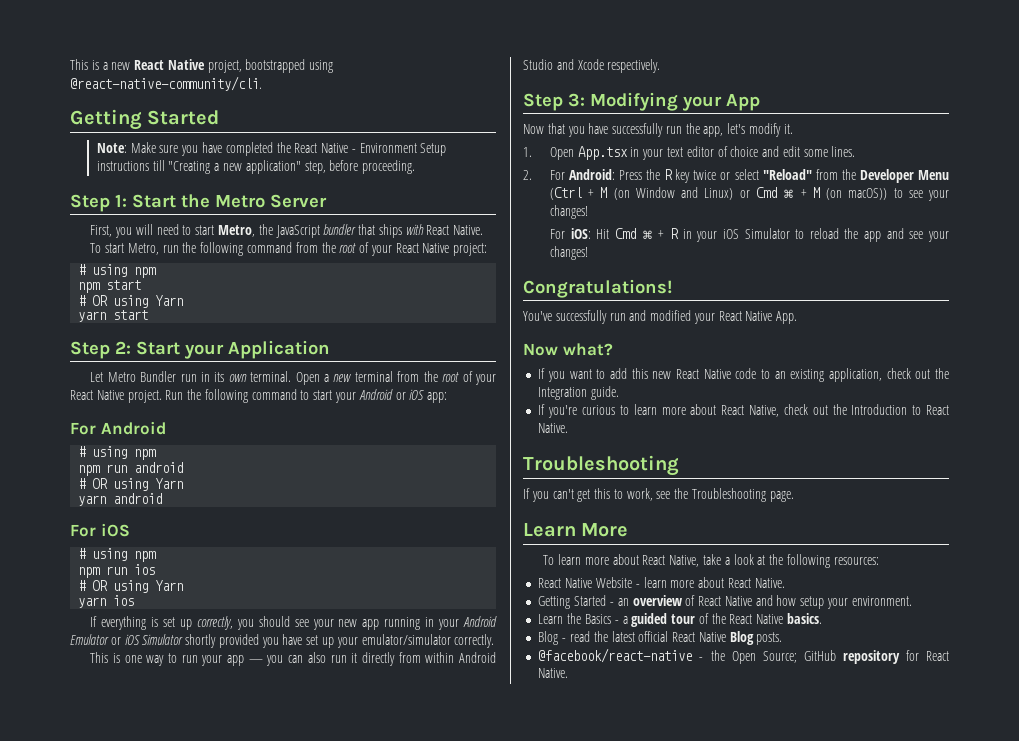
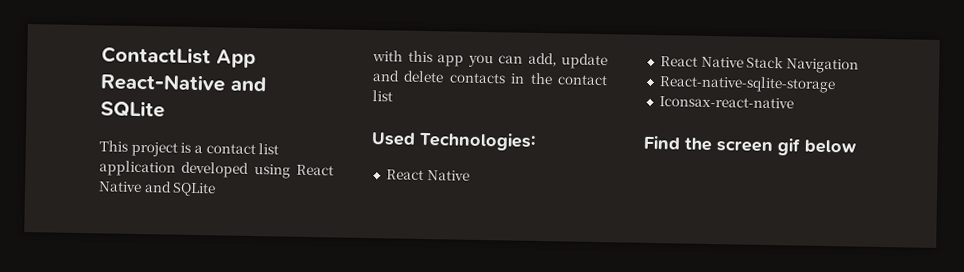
- This is a new React Native project, bootstrapped using @react-native-community/cli.
- Getting Started
- Note: Make sure you have completed the React Native - Environment Setup instructions till "Creating a new application" step, before proceeding.
- Step 1: Start the Metro Server
- First, you will need to start Metro, the JavaScript bundler that ships with React Native.
- To start Metro, run the following command from the root of your React Native project:
- # using npm
- npm start
- # OR using Yarn
- yarn start
- Step 2: Start your Application
- Let Metro Bundler run in its own terminal. Open a new terminal from the root of your React Native project. Run the following command to start your Android or iOS app:
- For Android
- # using npm
- npm run android
- # OR using Yarn
- yarn android
- For iOS
- # using npm
- npm run ios
- # OR using Yarn
- yarn ios
- If everything is set up correctly, you should see your new app running in your Android Emulator or iOS Simulator shortly provided you have set up your emulator/simulator correctly.
- This is one way to run your app — you can also run it directly from within Android Studio and Xcode respectively.
- Step 3: Modifying your App
- Now that you have successfully run the app, let's modify it.
- 1. Open App.tsx in your text editor of choice and edit some lines.
- 2. For Android: Press the R key twice or select "Reload" from the Developer Menu (Ctrl + M (on Window and Linux) or Cmd ⌘ + M (on macOS)) to see your changes!
- For iOS: Hit Cmd ⌘ + R in your iOS Simulator to reload the app and see your changes!
- Congratulations!
- You've successfully run and modified your React Native App.
- Now what?
- If you want to add this new React Native code to an existing application, check out the Integration guide.
- If you're curious to learn more about React Native, check out the Introduction to React Native.
- Troubleshooting
- If you can't get this to work, see the Troubleshooting page.
- Learn More
- To learn more about React Native, take a look at the following resources:
- React Native Website - learn more about React Native.
- Getting Started - an overview of React Native and how setup your environment.
- Learn the Basics - a guided tour of the React Native basics.
- Blog - read the latest official React Native Blog posts.
- @facebook/react-native - the Open Source; GitHub repository for React Native.
+ ContactList App React-Native and SQLite
+ This project is a contact list application developed using React Native and SQLite
+ with this app you can add, update and delete contacts in the contact list
+ Used Technologies:
+ React Native
+ React Native Stack Navigation
+ React-native-sqlite-storage
+ Iconsax-react-native
+ Find the screen gif below

